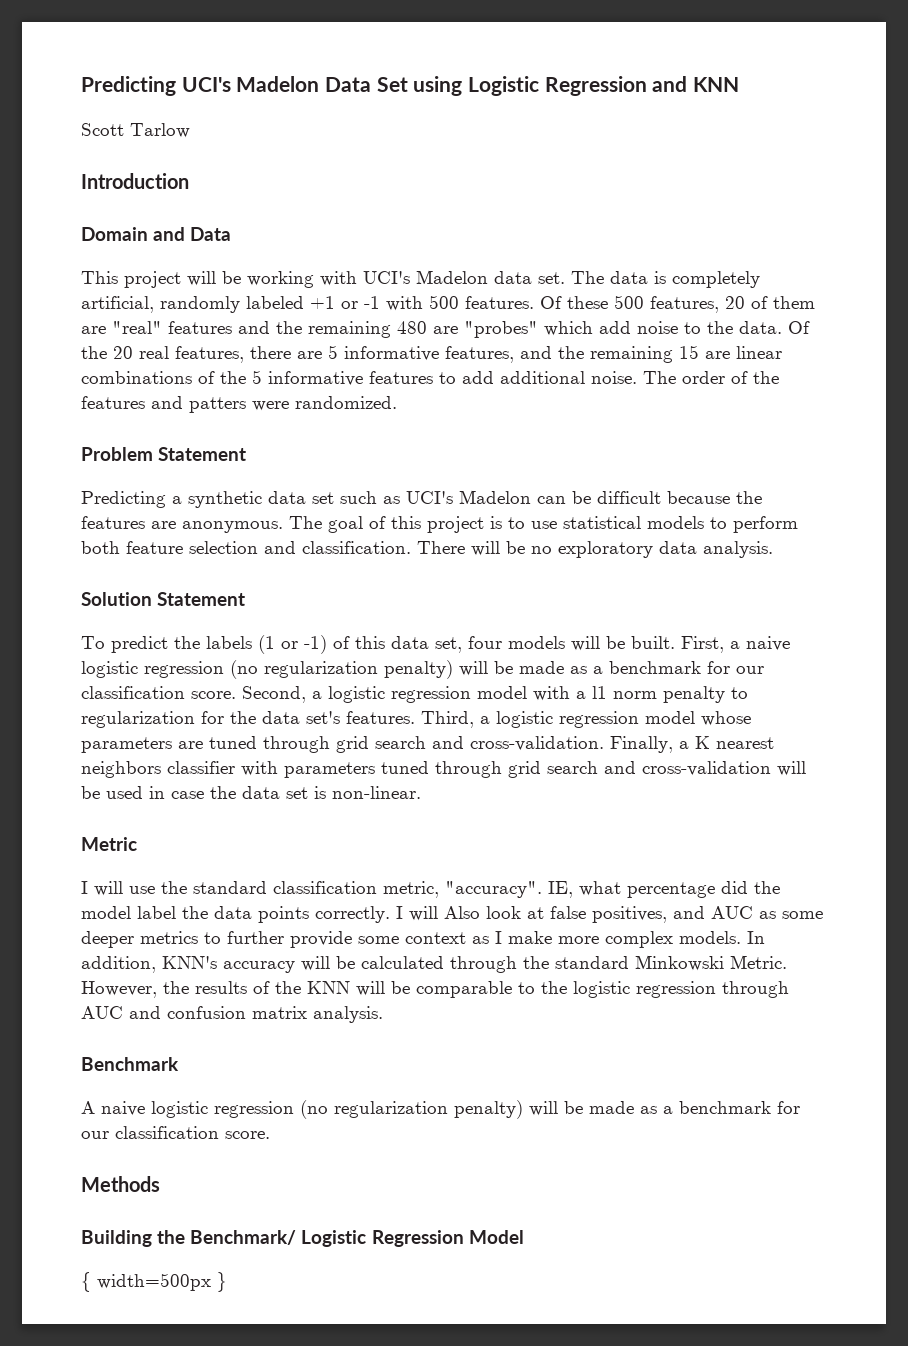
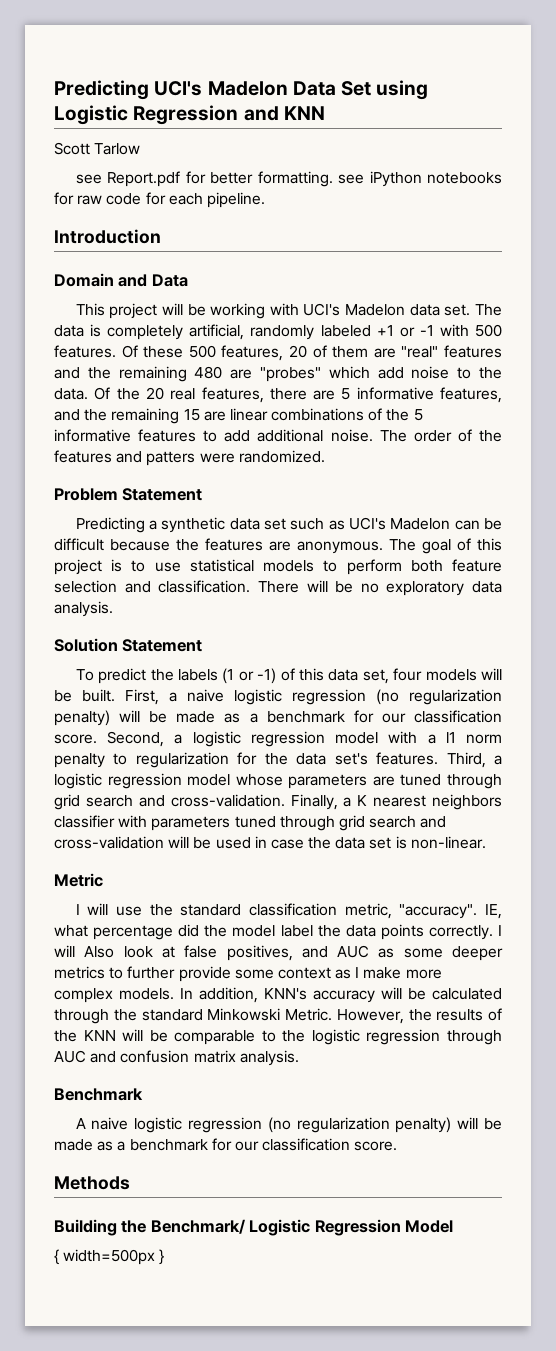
+ see Report.pdf for better formatting. see iPython notebooks for raw code for each pipeline.

